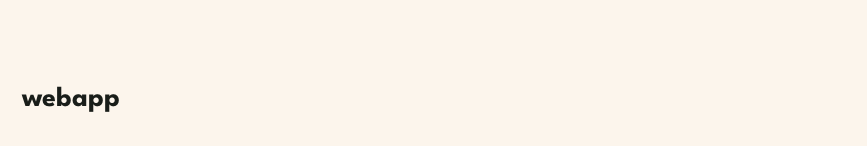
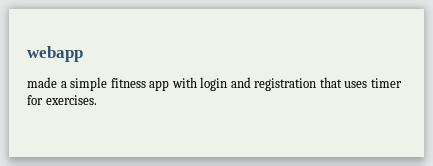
+ made a simple fitness app with login and registration that uses timer for exercises.

